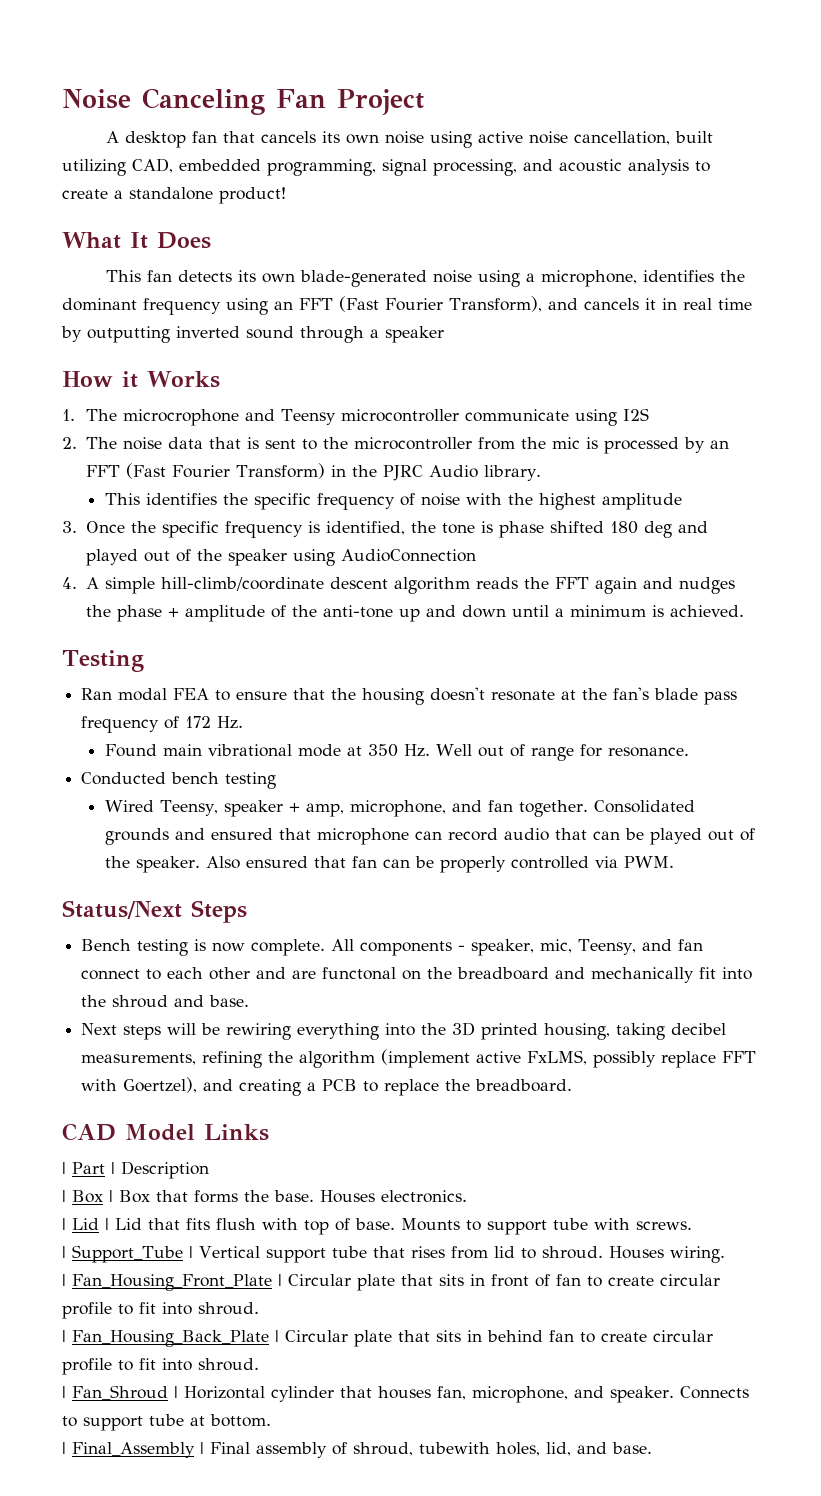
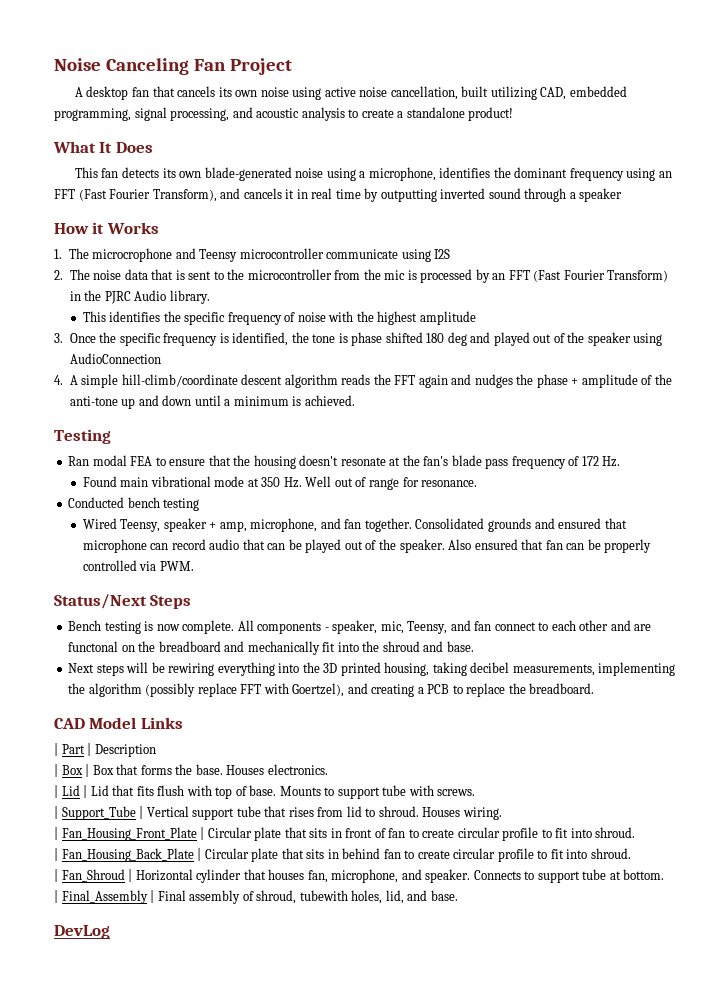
- Next steps will be rewiring everything into the 3D printed housing, taking decibel measurements, refining the algorithm (implement active FxLMS, possibly replace FFT with Goertzel), and creating a PCB to replace the breadboard.
+ Next steps will be rewiring everything into the 3D printed housing, taking decibel measurements, implementing the algorithm (possibly replace FFT with Goertzel), and creating a PCB to replace the breadboard.
+ DevLog

